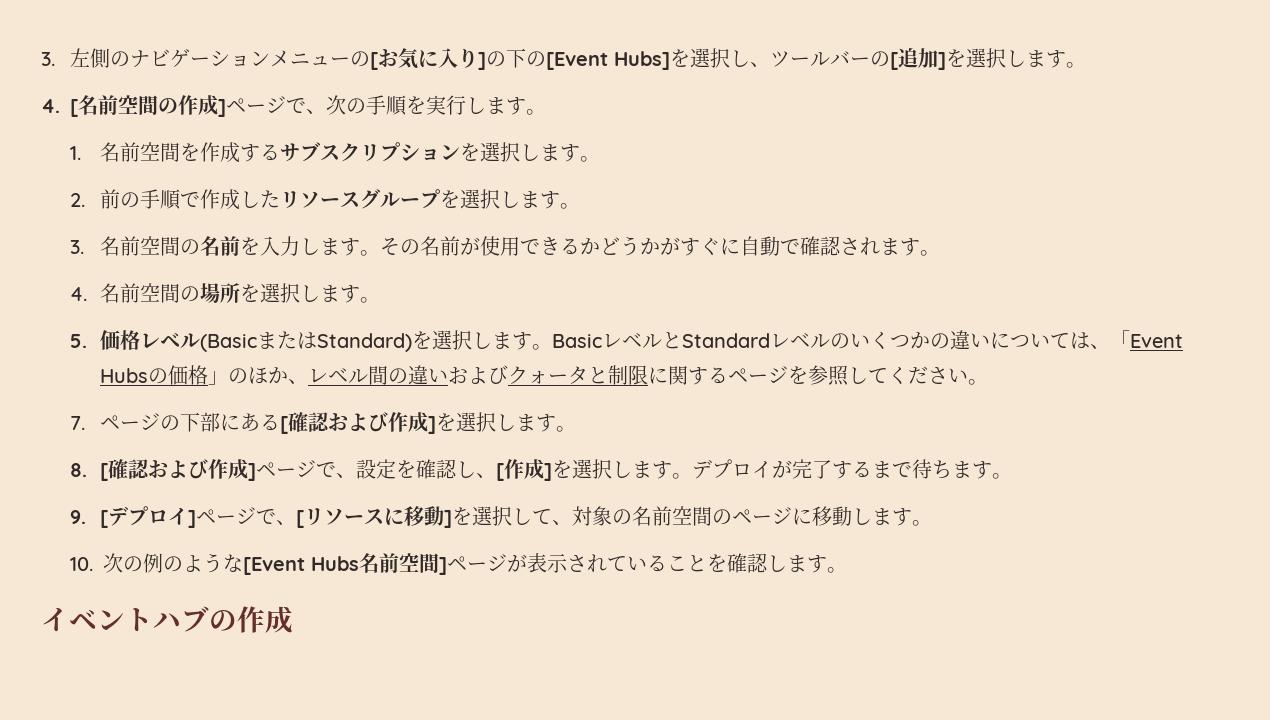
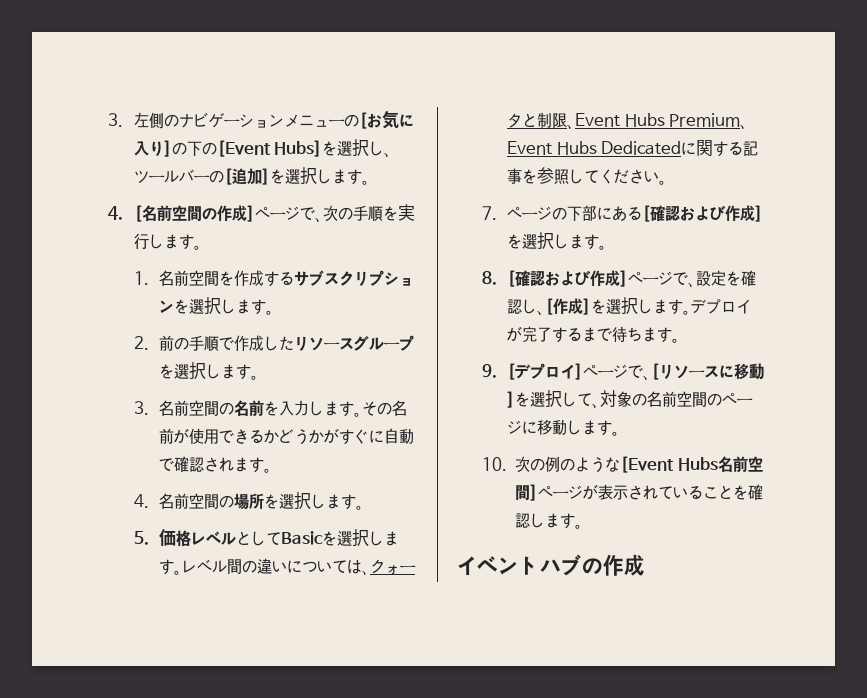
- 5.価格レベル(BasicまたはStandard)を選択します。BasicレベルとStandardレベルのいくつかの違いについては、「Event Hubsの価格」のほか、レベル間の違いおよびクォータと制限に関するページを参照してください。
+ 5.価格レベルとしてBasicを選択します。レベル間の違いについては、クォータと制限、Event Hubs Premium、Event Hubs Dedicatedに関する記事を参照してください。

